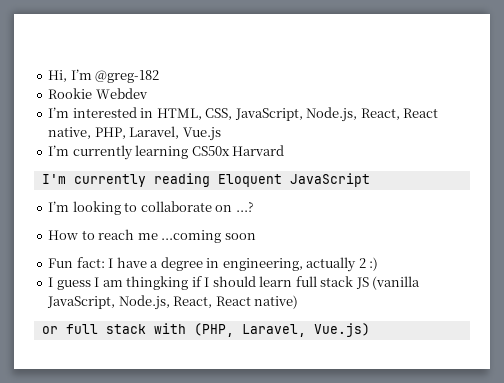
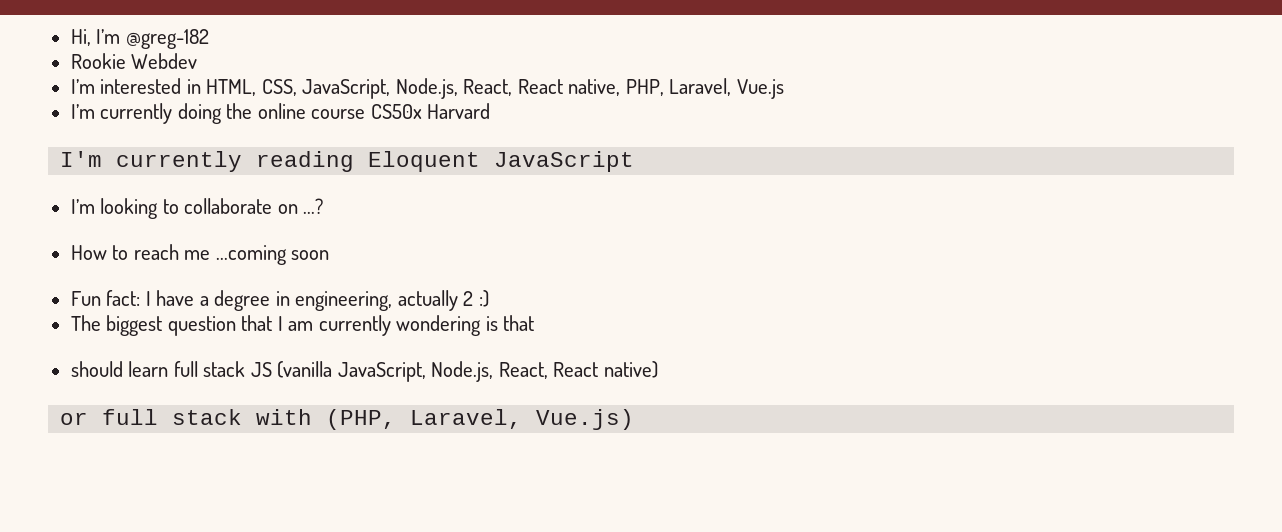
- I’m currently learning CS50x Harvard
+ I’m currently doing the online course CS50x Harvard
- I guess I am thingking if I should learn full stack JS (vanilla JavaScript, Node.js, React, React native)
+ The biggest question that I am currently wondering is that
+ should learn full stack JS (vanilla JavaScript, Node.js, React, React native)

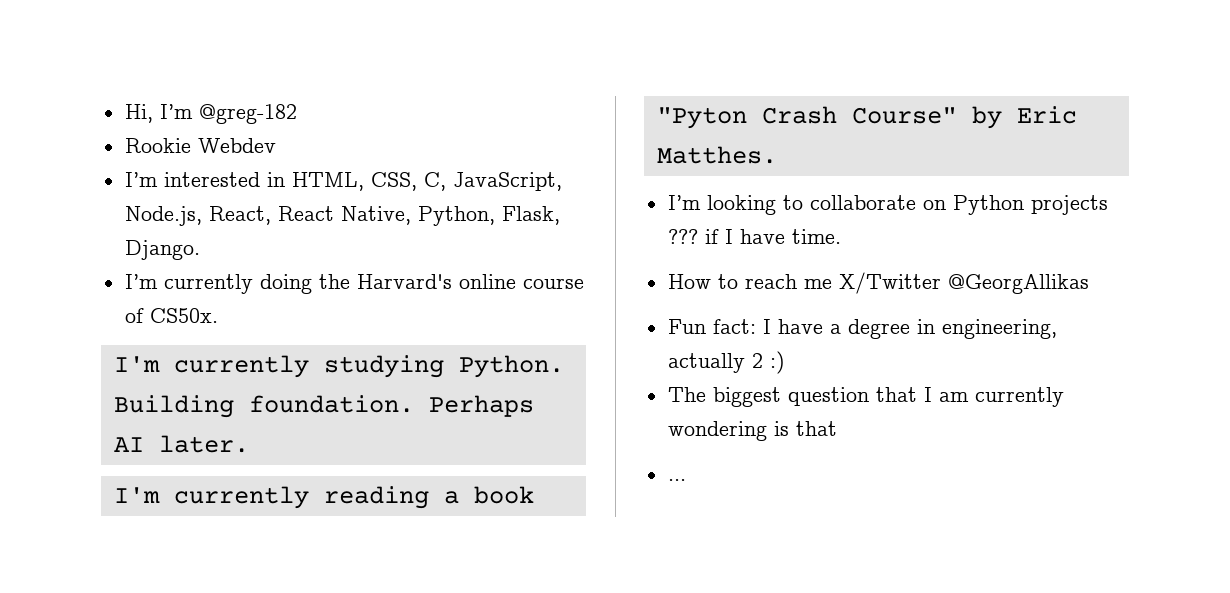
- I’m interested in HTML, CSS, JavaScript, Node.js, React, React native, PHP, Laravel, Vue.js
+ I’m interested in HTML, CSS, C, JavaScript, Node.js, React, React Native, Python, Flask, Django.
- I’m currently doing the online course CS50x Harvard
- I'm currently reading Eloquent JavaScript
+ I’m currently doing the Harvard's online course of CS50x.
+ I'm currently studying Python. Building foundation. Perhaps AI later.
+ I'm currently reading a book "Pyton Crash Course" by Eric Matthes.
- I’m looking to collaborate on ...?
+ I’m looking to collaborate on Python projects ??? if I have time.
- How to reach me ...coming soon
+ How to reach me X/Twitter @GeorgAllikas
- should learn full stack JS (vanilla JavaScript, Node.js, React, React native)
- or full stack with (PHP, Laravel, Vue.js)
+ ...

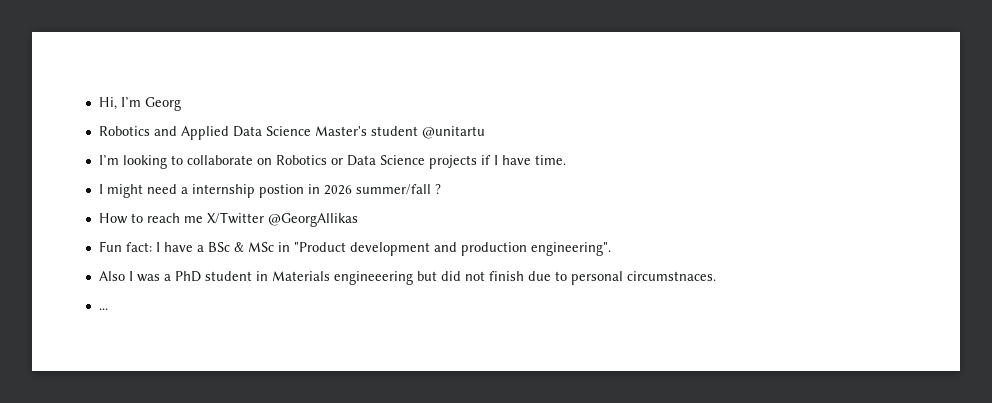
- Hi, I’m @greg-182
- Rookie Webdev
- I’m interested in HTML, CSS, C, JavaScript, Node.js, React, React Native, Python, Flask, Django.
- I’m currently doing the Harvard's online course of CS50x.
- I'm currently studying Python. Building foundation. Perhaps AI later.
- I'm currently reading a book "Pyton Crash Course" by Eric Matthes.
+ Hi, I’m Georg
+ Robotics and Applied Data Science Master's student @unitartu
- I’m looking to collaborate on Python projects ??? if I have time.
+ I’m looking to collaborate on Robotics or Data Science projects if I have time.
+ I might need a internship postion in 2026 summer/fall ?
- Fun fact: I have a degree in engineering, actually 2 :)
- The biggest question that I am currently wondering is that
+ Fun fact: I have a BSc & MSc in "Product development and production engineering".
+ Also I was a PhD student in Materials engineeering but did not finish due to personal circumstnaces.

